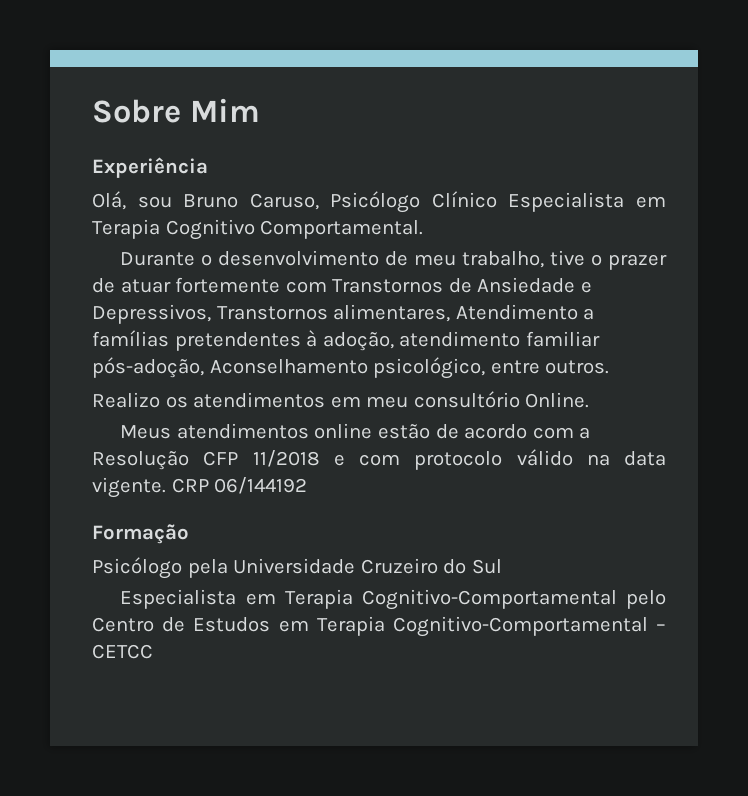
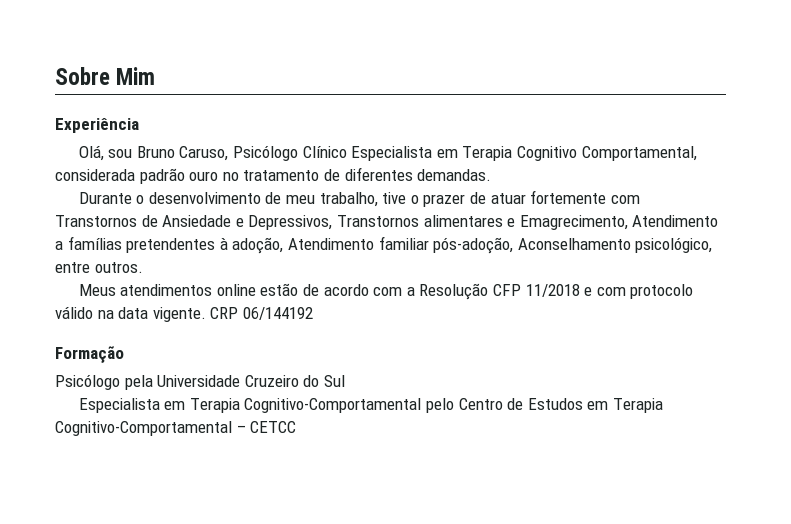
- Olá, sou Bruno Caruso, Psicólogo Clínico Especialista em Terapia Cognitivo Comportamental.
+ Olá, sou Bruno Caruso, Psicólogo Clínico Especialista em Terapia Cognitivo Comportamental, considerada padrão ouro no tratamento de diferentes demandas.
- Durante o desenvolvimento de meu trabalho, tive o prazer de atuar fortemente com Transtornos de Ansiedade e Depressivos, Transtornos alimentares, Atendimento a famílias pretendentes à adoção, atendimento familiar pós-adoção, Aconselhamento psicológico, entre outros.
+ Durante o desenvolvimento de meu trabalho, tive o prazer de atuar fortemente com Transtornos de Ansiedade e Depressivos, Transtornos alimentares e Emagrecimento, Atendimento a famílias pretendentes à adoção, Atendimento familiar pós-adoção, Aconselhamento psicológico, entre outros.
- Realizo os atendimentos em meu consultório Online.

